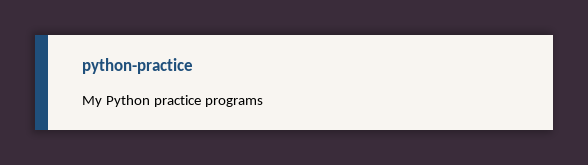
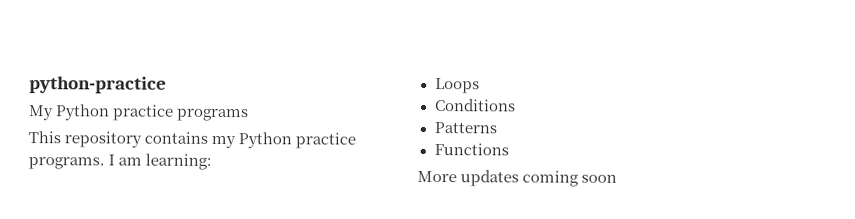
+ This repository contains my Python practice programs. I am learning:
+ Loops
+ Conditions
+ Patterns
+ Functions
+ More updates coming soon

